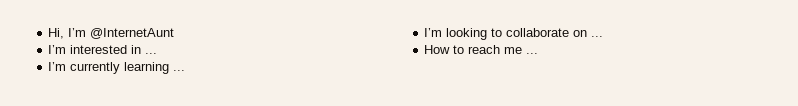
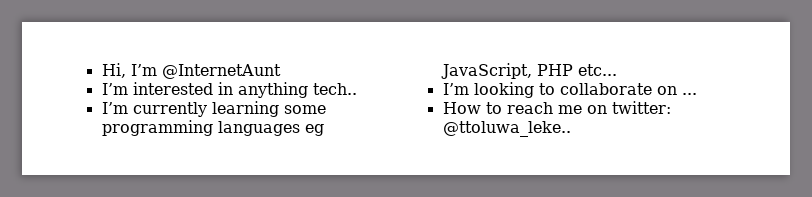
- I’m interested in ...
+ I’m interested in anything tech..
- I’m currently learning ...
+ I’m currently learning some programming languages eg JavaScript, PHP etc...
- How to reach me ...
+ How to reach me on twitter: @ttoluwa_leke..

